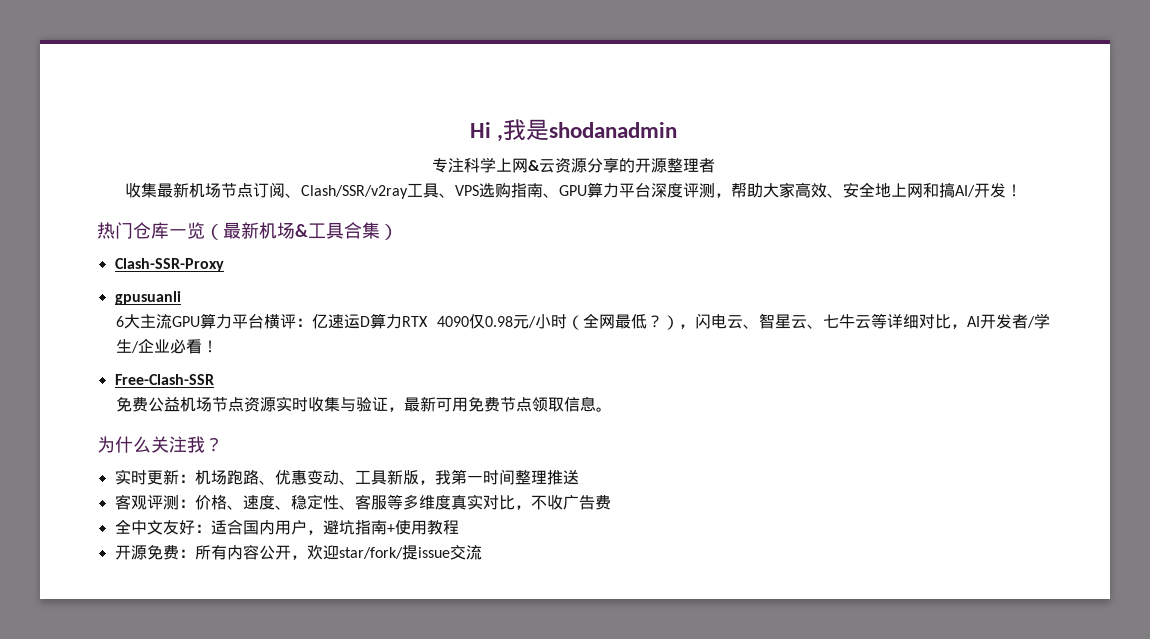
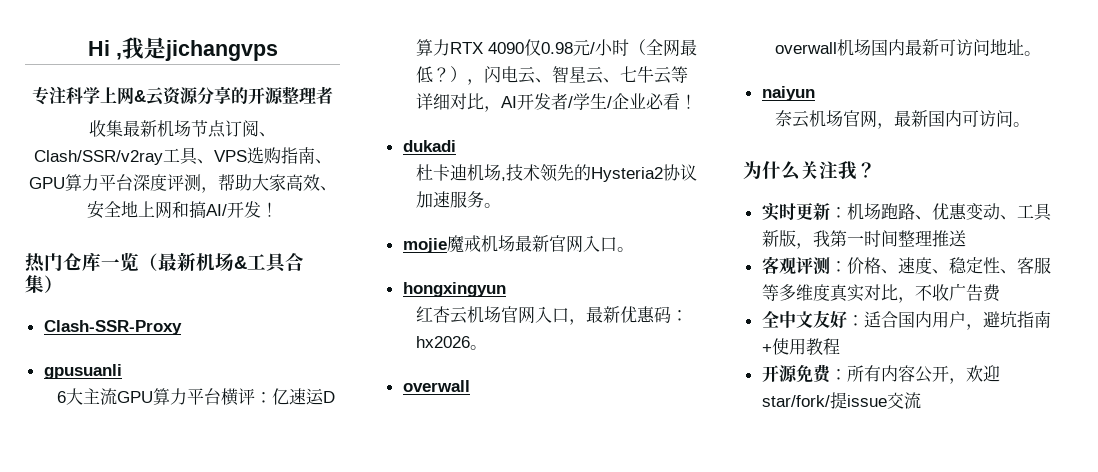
- Hi ,我是shodanadmin
+ Hi ,我是jichangvps
- Free-Clash-SSR
- 免费公益机场节点资源实时收集与验证，最新可用免费节点领取信息。
+ dukadi
+ 杜卡迪机场,技术领先的Hysteria2协议加速服务。
+ mojie魔戒机场最新官网入口。
+ hongxingyun
+ 红杏云机场官网入口，最新优惠码：hx2026。
+ overwall
+ overwall机场国内最新可访问地址。
+ naiyun
+ 奈云机场官网，最新国内可访问。

